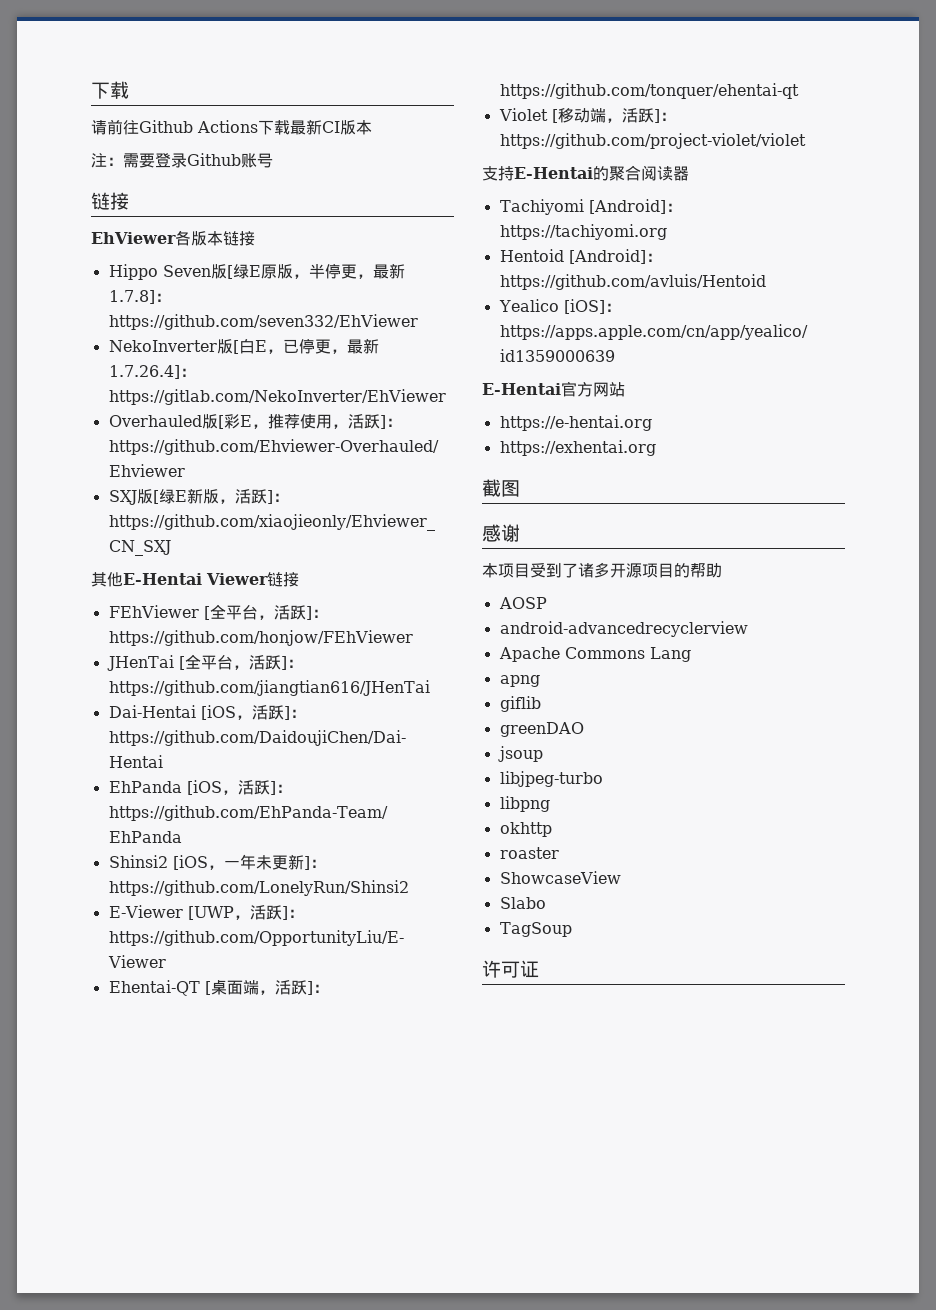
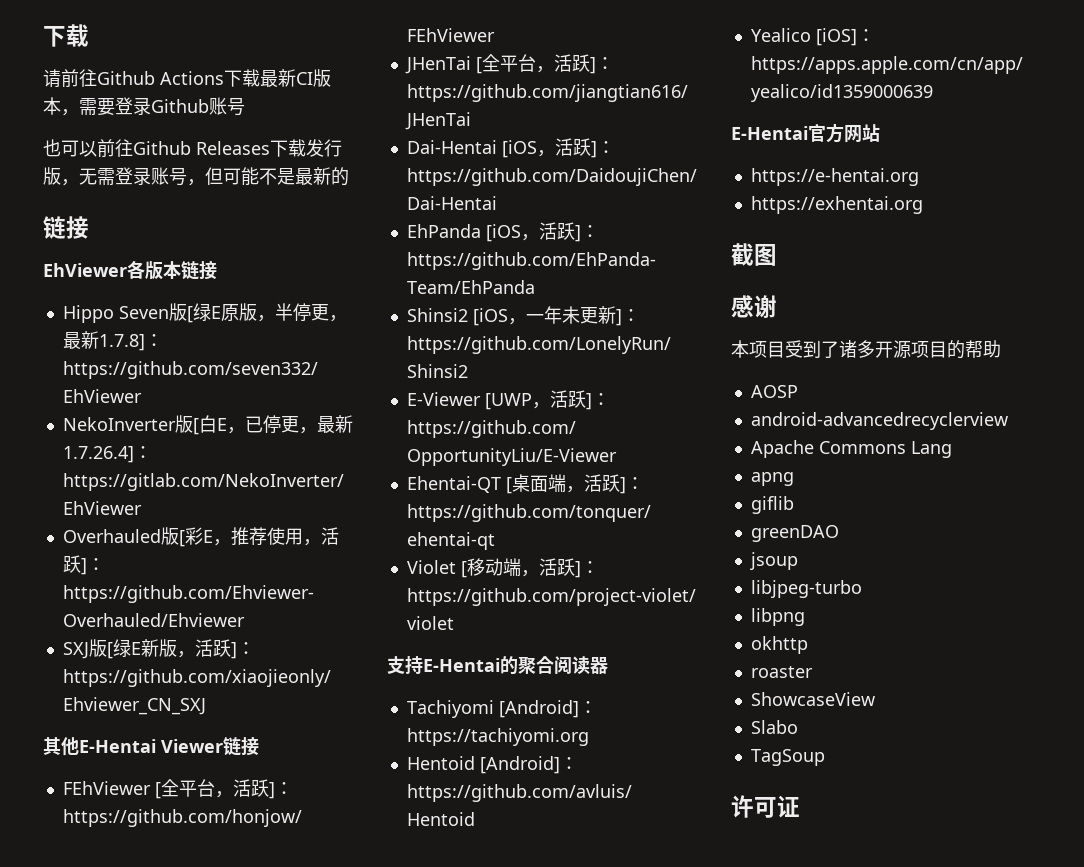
- 请前往Github Actions下载最新CI版本
- 注：需要登录Github账号
+ 请前往Github Actions下载最新CI版本，需要登录Github账号
+ 也可以前往Github Releases下载发行版，无需登录账号，但可能不是最新的

